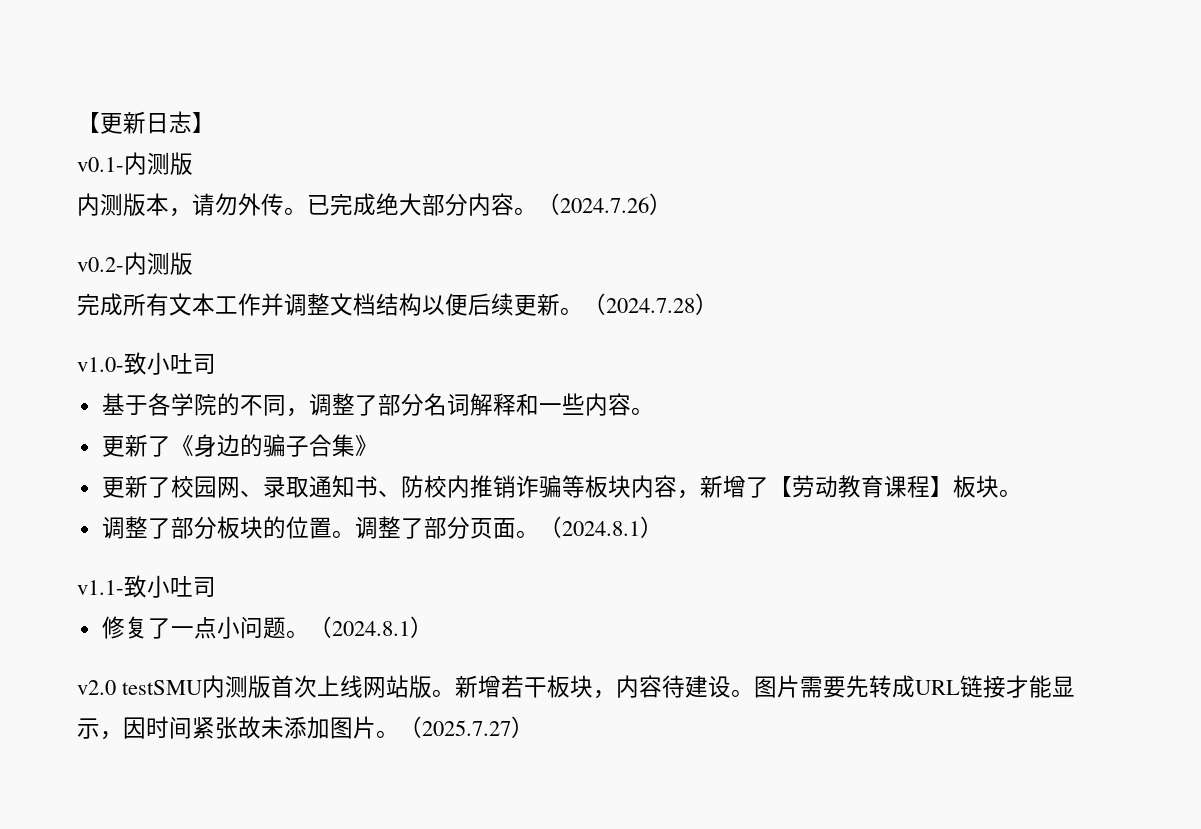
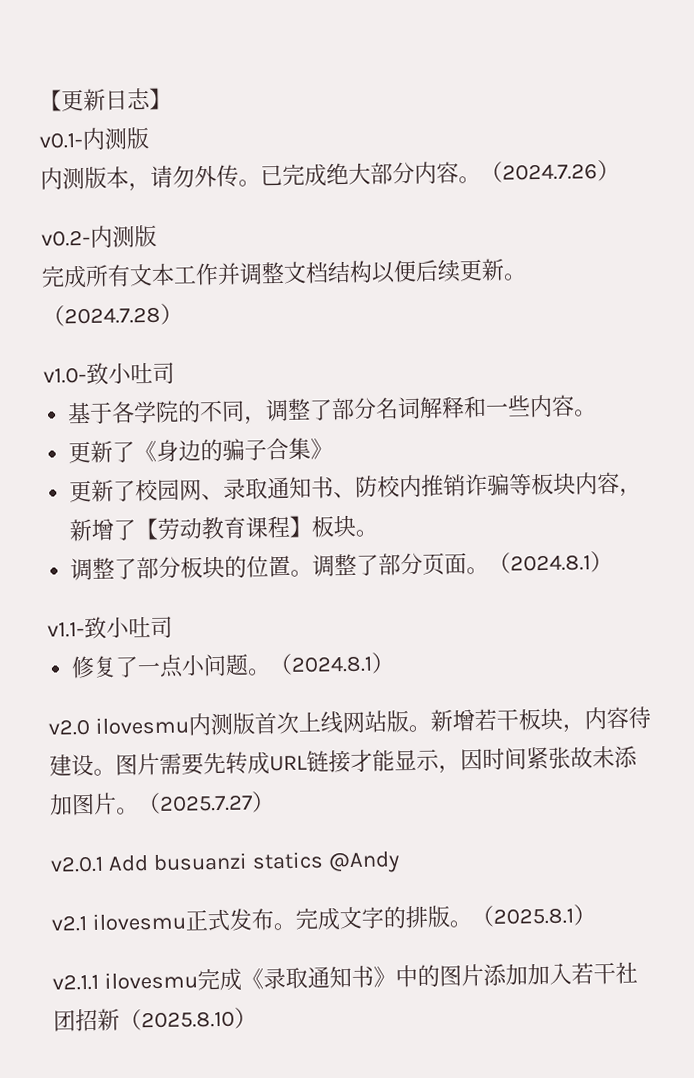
- v2.0 testSMU内测版首次上线网站版。
+ v2.0 ilovesmu内测版首次上线网站版。
+ v2.0.1 Add busuanzi statics @Andy
+ v2.1 ilovesmu正式发布。完成文字的排版。（2025.8.1）
+ v2.1.1 ilovesmu完成《录取通知书》中的图片添加加入若干社团招新（2025.8.10）

